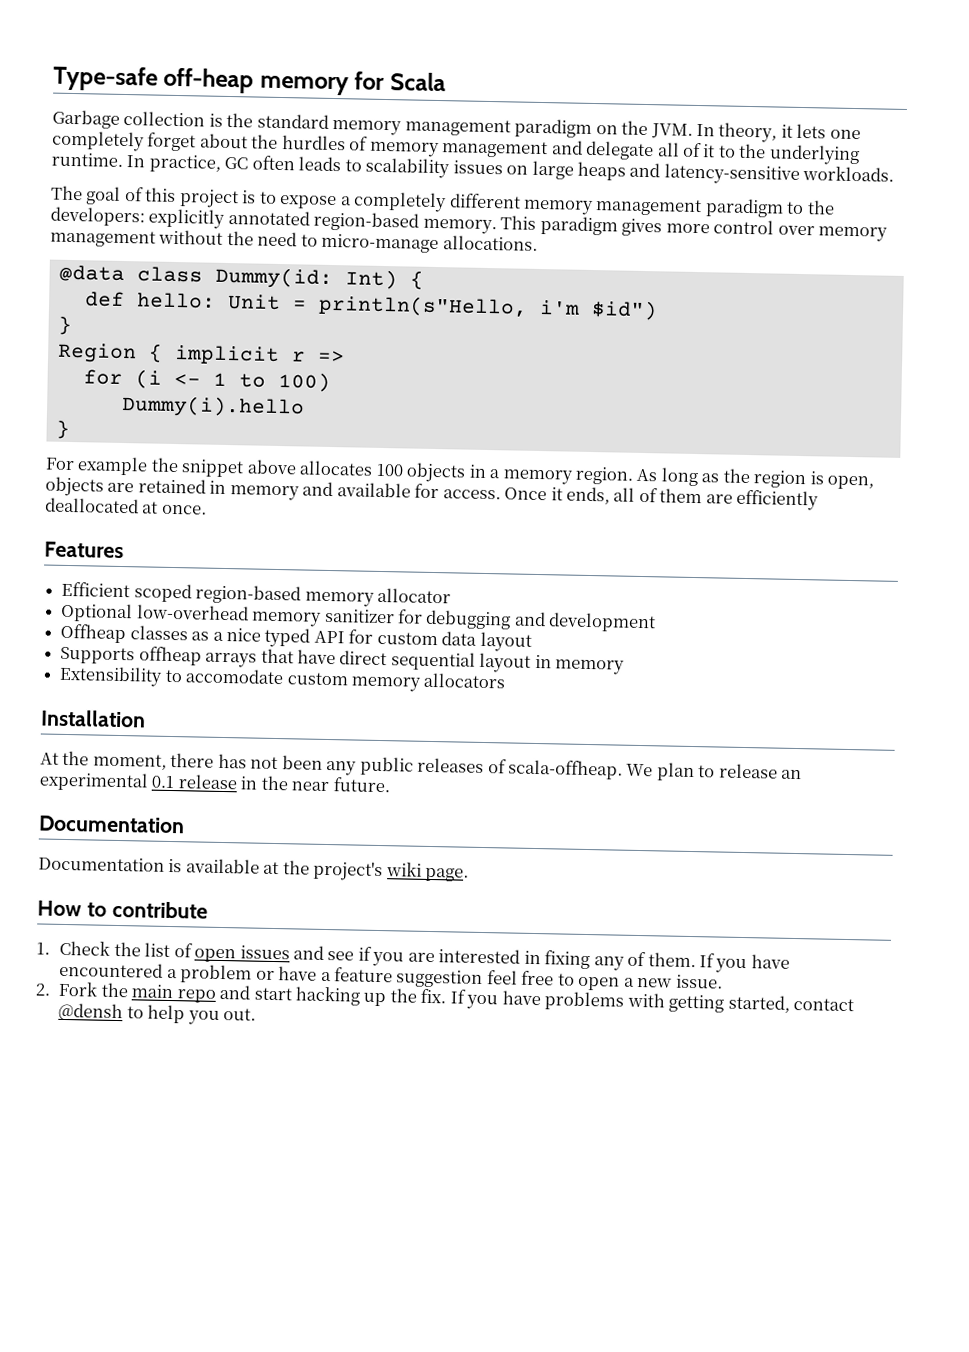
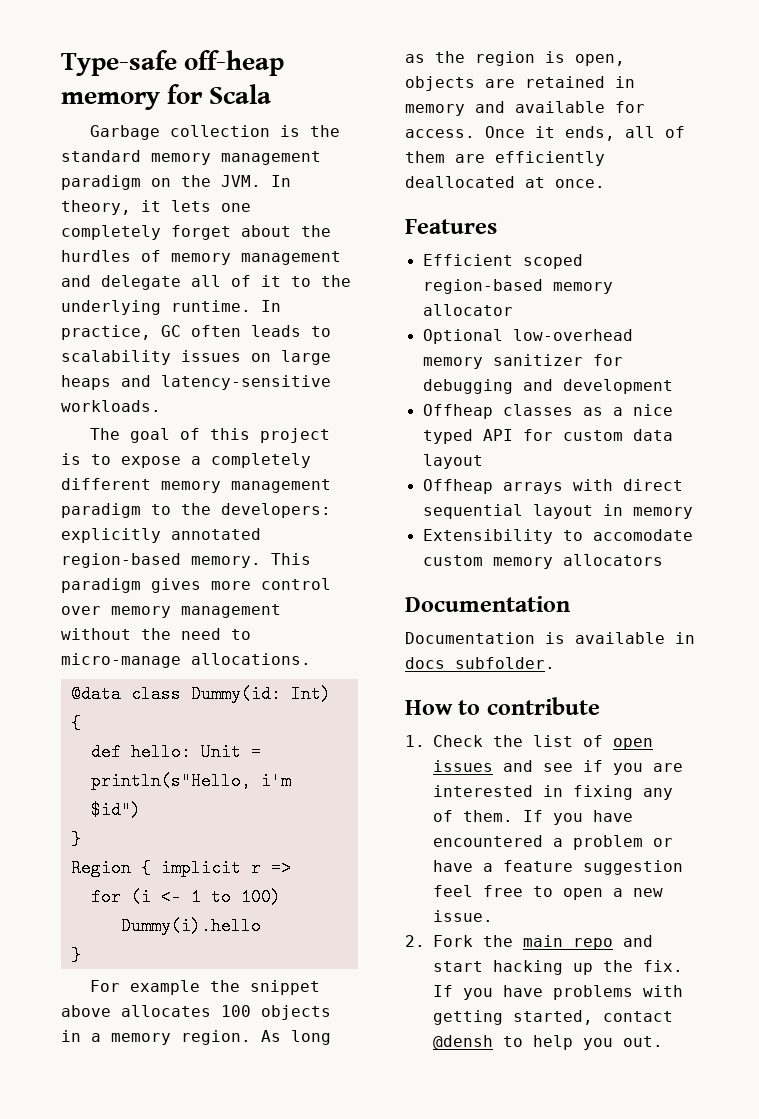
- Supports offheap arrays that have direct sequential layout in memory
+ Offheap arrays with direct sequential layout in memory
- Installation
- At the moment, there has not been any public releases of scala-offheap. We plan to release an experimental 0.1 release in the near future.
- Documentation is available at the project's wiki page.
+ Documentation is available in docs subfolder.

